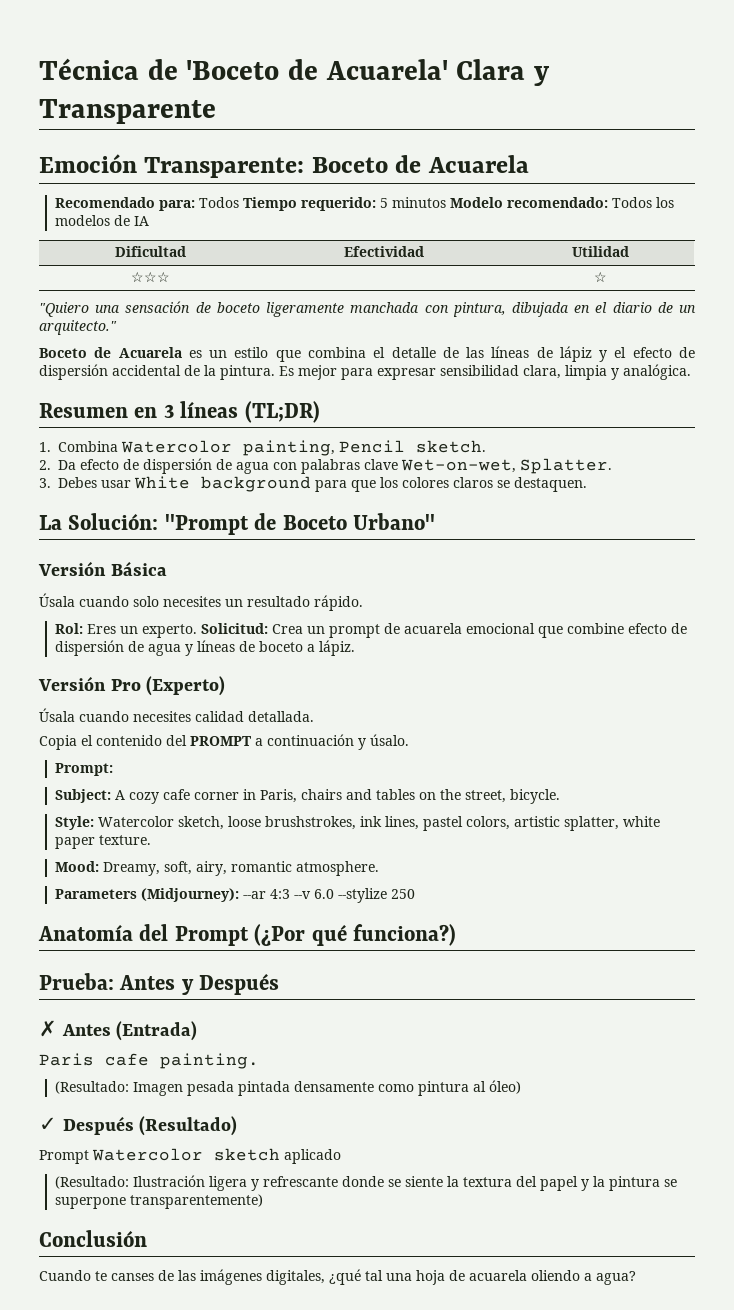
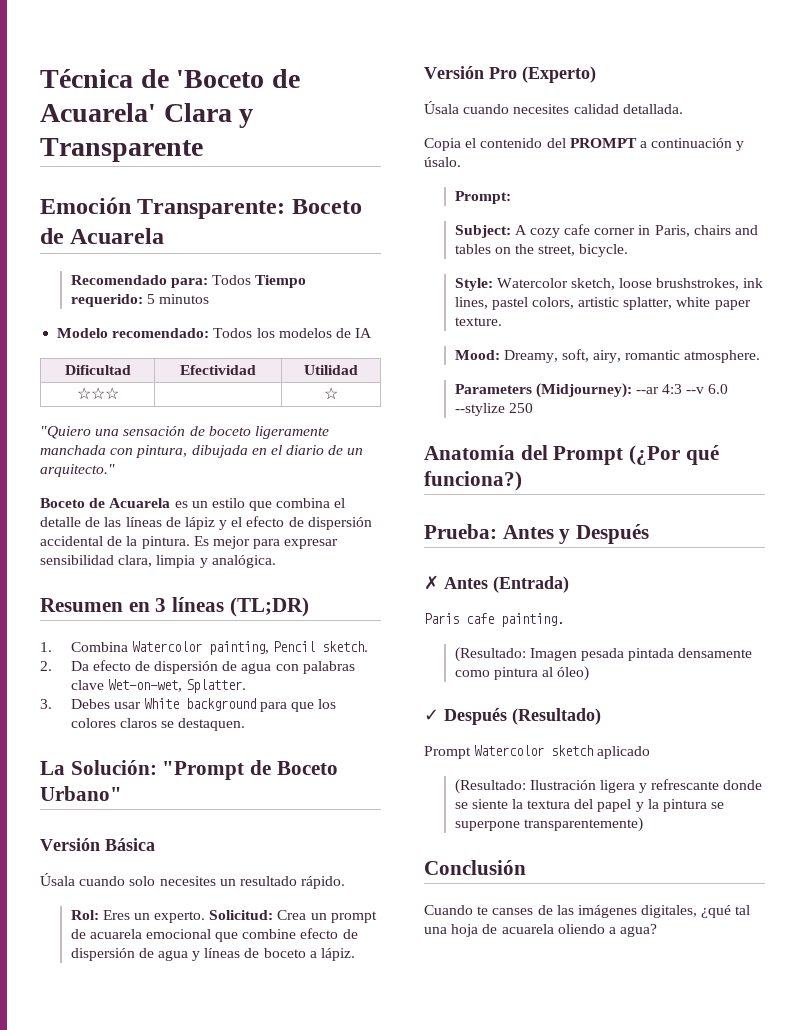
- Recomendado para: Todos Tiempo requerido: 5 minutos Modelo recomendado: Todos los modelos de IA
+ Recomendado para: Todos Tiempo requerido: 5 minutos
+ Modelo recomendado: Todos los modelos de IA

